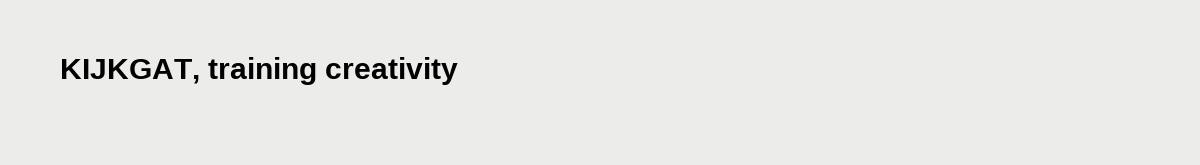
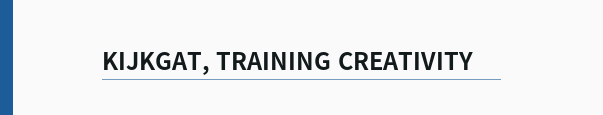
- KIJKGAT, training creativity
+ KIJKGAT, TRAINING CREATIVITY

